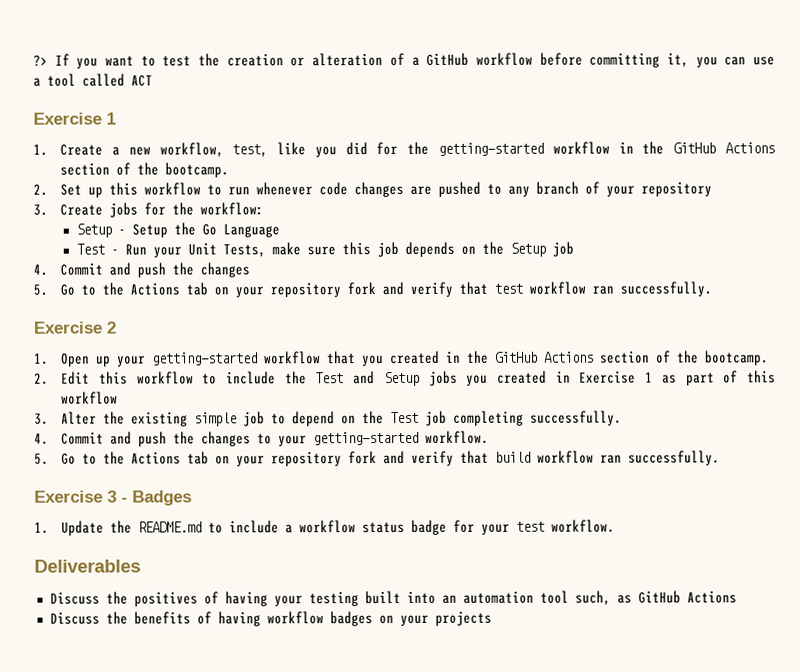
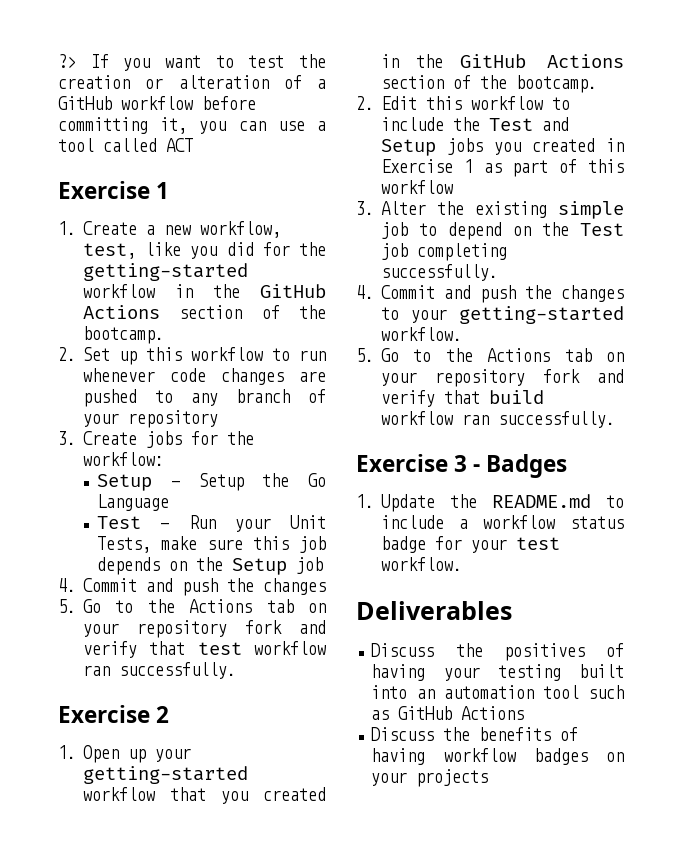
- Discuss the positives of having your testing built into an automation tool such, as GitHub Actions
+ Discuss the positives of having your testing built into an automation tool such as GitHub Actions

